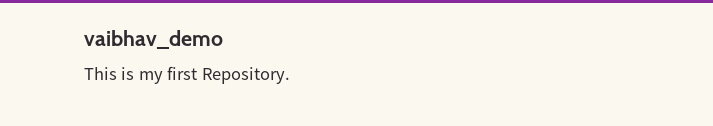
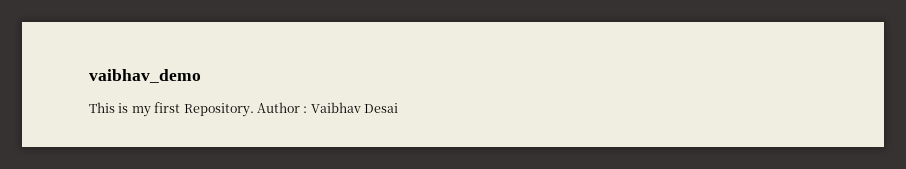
+ Author : Vaibhav Desai

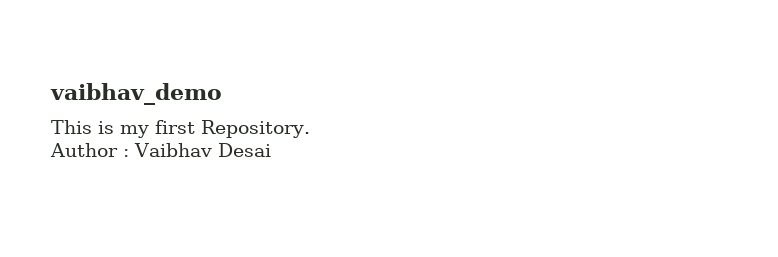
- This is my first Repository. Author : Vaibhav Desai
+ This is my first Repository.
+ Author : Vaibhav Desai

